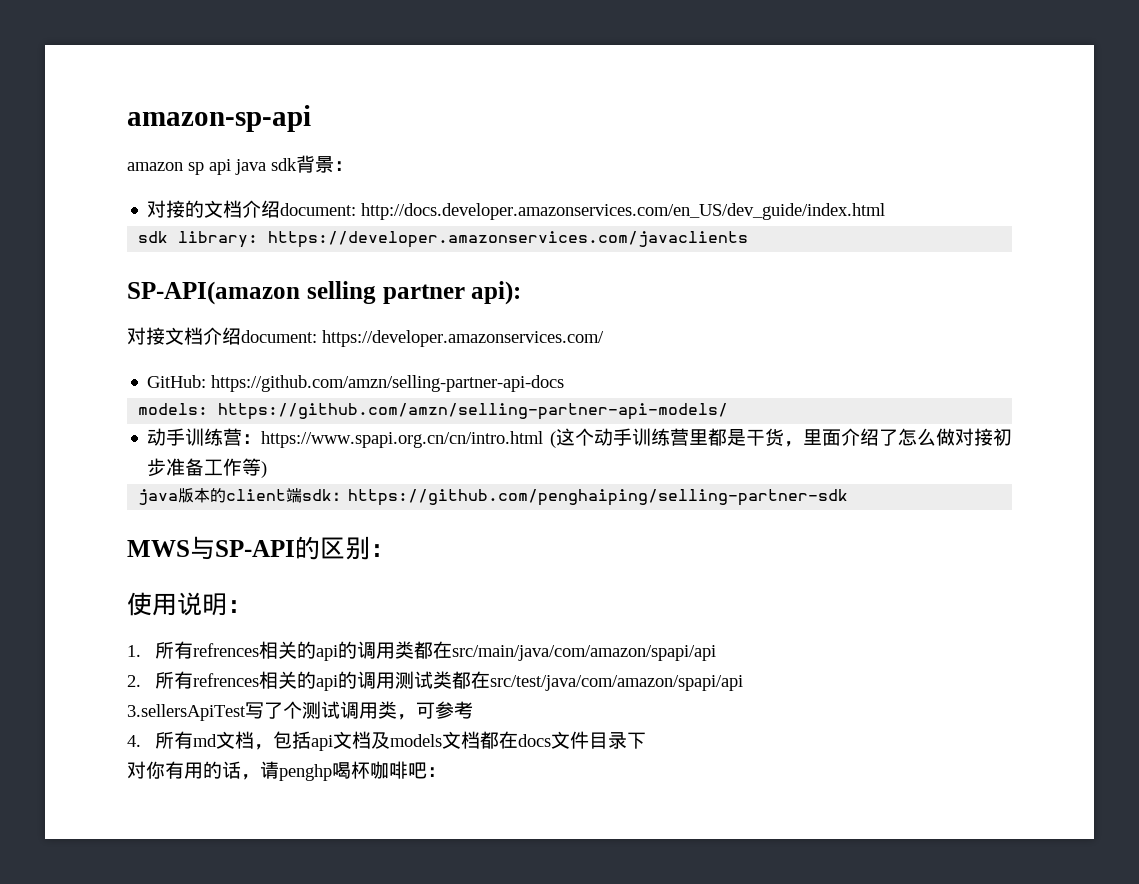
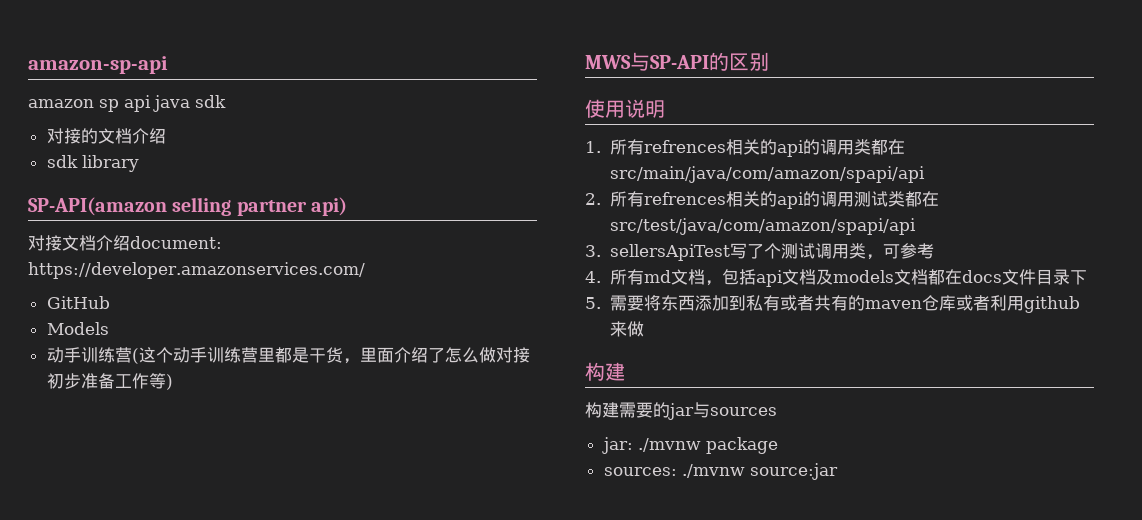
- amazon sp api java sdk背景：
+ amazon sp api java sdk
- 对接的文档介绍document: http://docs.developer.amazonservices.com/en_US/dev_guide/index.html
- sdk library: https://developer.amazonservices.com/javaclients
+ 对接的文档介绍
+ sdk library
- SP-API(amazon selling partner api):
+ SP-API(amazon selling partner api)
- GitHub: https://github.com/amzn/selling-partner-api-docs
- models: https://github.com/amzn/selling-partner-api-models/
- 动手训练营：https://www.spapi.org.cn/cn/intro.html (这个动手训练营里都是干货，里面介绍了怎么做对接初步准备工作等)
+ GitHub
+ Models
+ 动手训练营(这个动手训练营里都是干货，里面介绍了怎么做对接初步准备工作等)
- java版本的client端sdk：https://github.com/penghaiping/selling-partner-sdk
- MWS与SP-API的区别：
+ MWS与SP-API的区别
- 使用说明：
+ 使用说明
- 3.sellersApiTest写了个测试调用类，可参考
+ 3. sellersApiTest写了个测试调用类，可参考
- 对你有用的话，请penghp喝杯咖啡吧：
+ 5.需要将东西添加到私有或者共有的maven仓库或者利用github来做
+ 构建
+ 构建需要的jar与sources
+ jar: ./mvnw package
+ sources: ./mvnw source:jar

